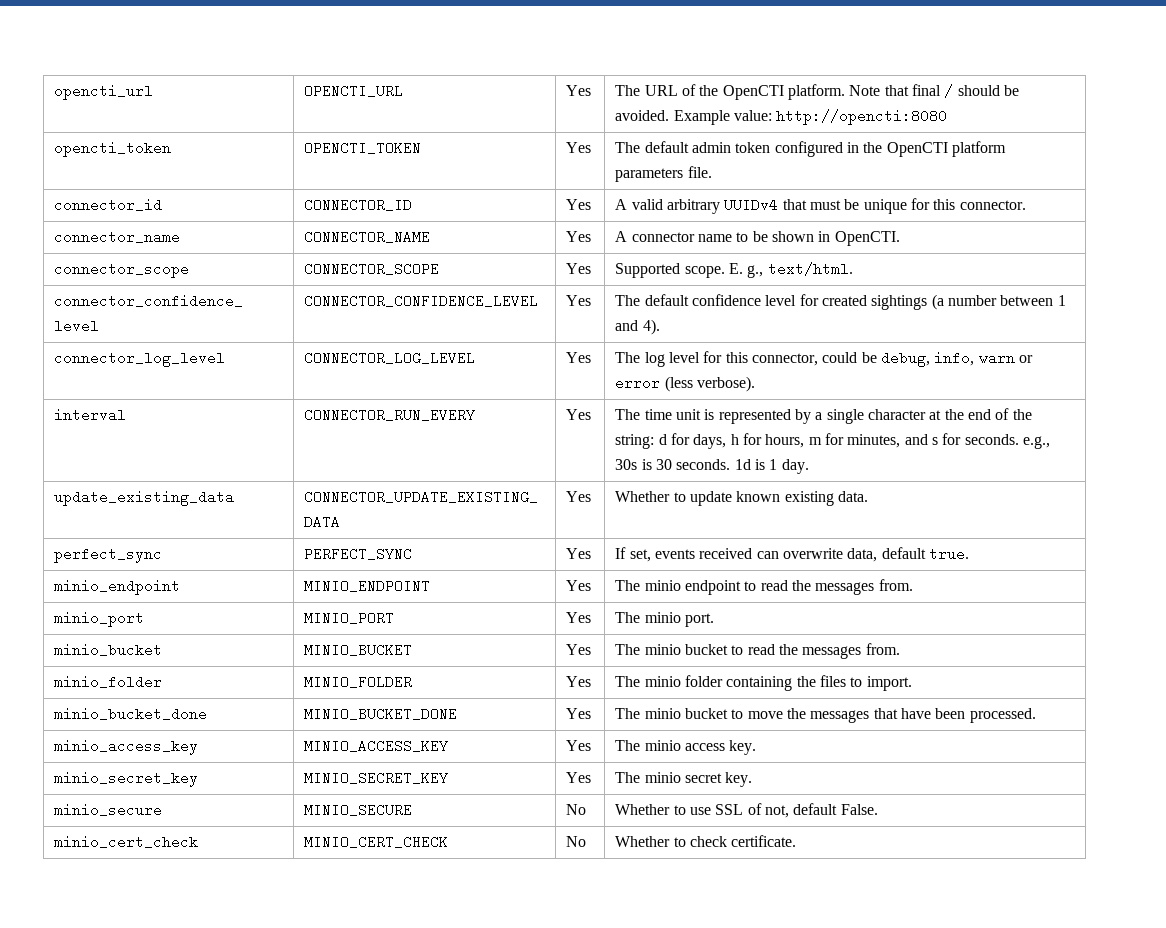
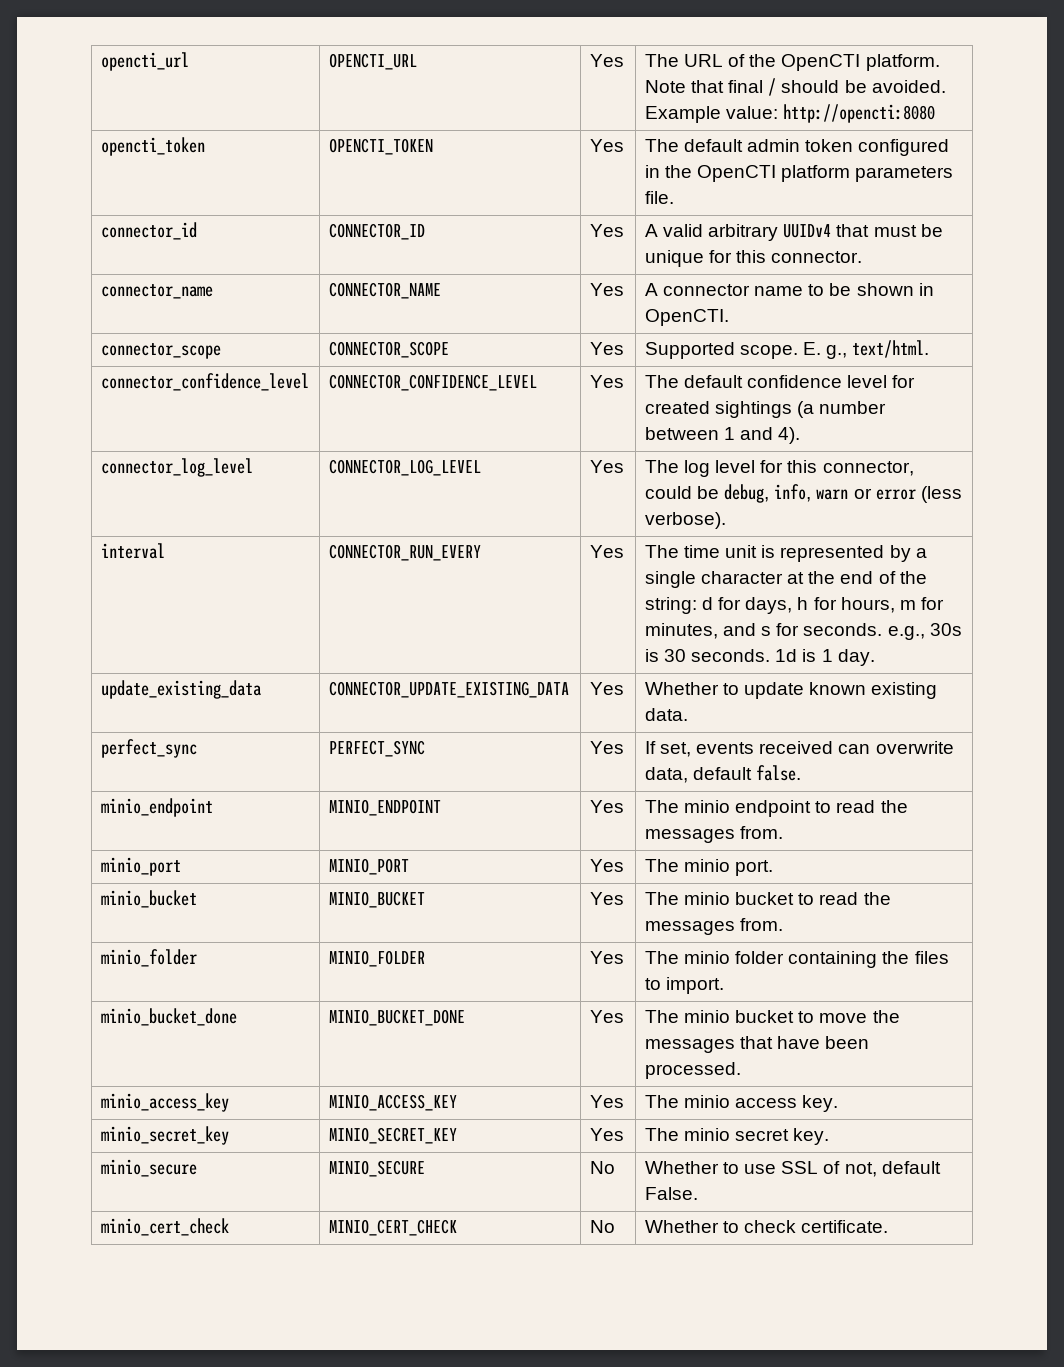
- perfect_sync | PERFECT_SYNC | Yes | If set, events received can overwrite data, default true.
+ perfect_sync | PERFECT_SYNC | Yes | If set, events received can overwrite data, default false.

